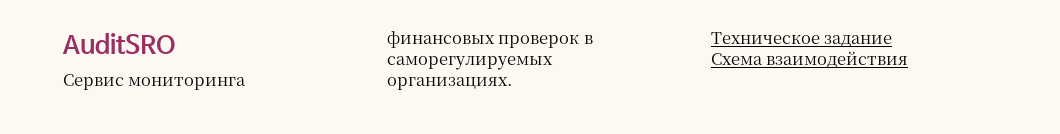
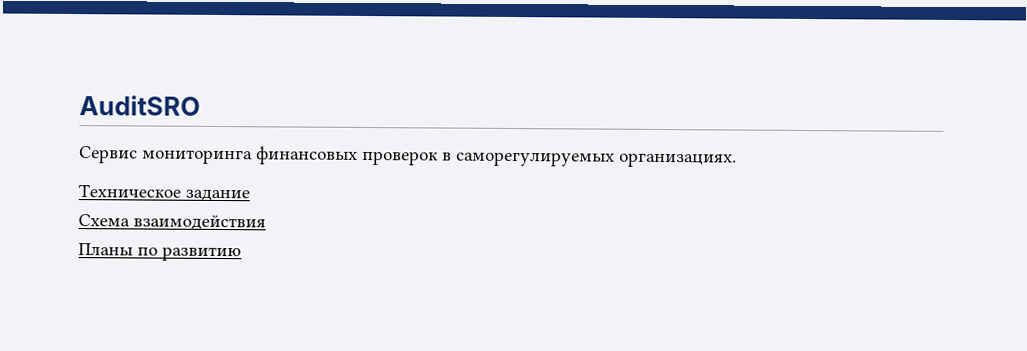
+ Планы по развитию

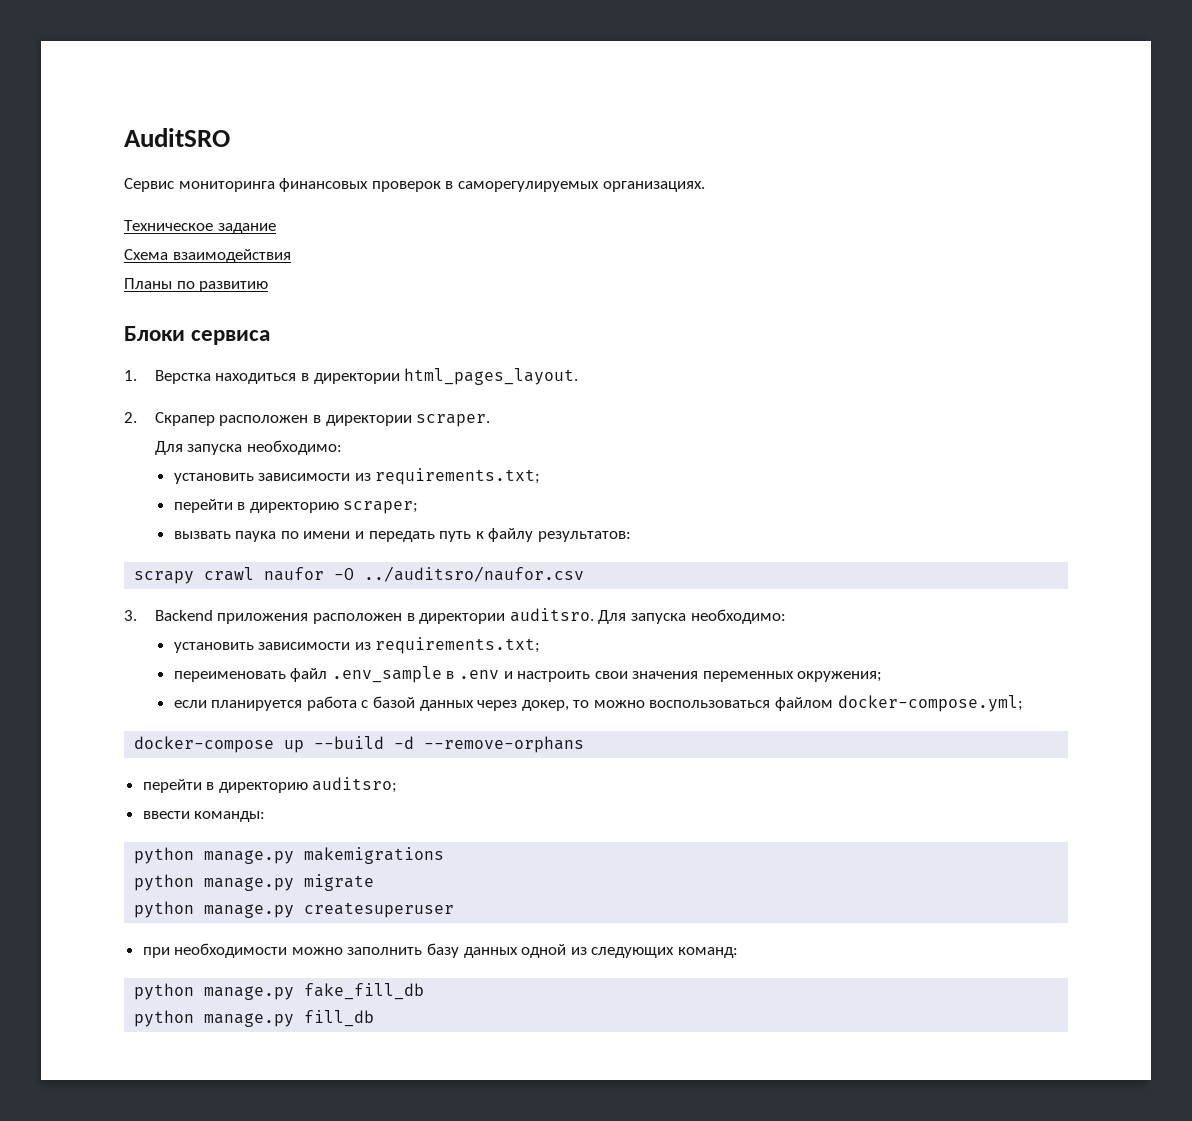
+ Блоки сервиса
+ 1. Верстка находиться в директории html_pages_layout.
+ 2. Скрапер расположен в директории scraper.
+ Для запуска необходимо:
+ установить зависимости из requirements.txt;
+ перейти в директорию scraper;
+ вызвать паука по имени и передать путь к файлу результатов:
+ scrapy crawl naufor -O ../auditsro/naufor.csv
+ 3. Backend приложения расположен в директории auditsro. Для запуска необходимо:
+ установить зависимости из requirements.txt;
+ переименовать файл .env_sample в .env и настроить свои значения переменных окружения;
+ если планируется работа с базой данных через докер, то можно воспользоваться файлом docker-compose.yml;
+ docker-compose up --build -d --remove-orphans
+ перейти в директорию auditsro;
+ ввести команды:
+ python manage.py makemigrations
+ python manage.py migrate
+ python manage.py createsuperuser
+ при необходимости можно заполнить базу данных одной из следующих команд:
+ python manage.py fake_fill_db
+ python manage.py fill_db

